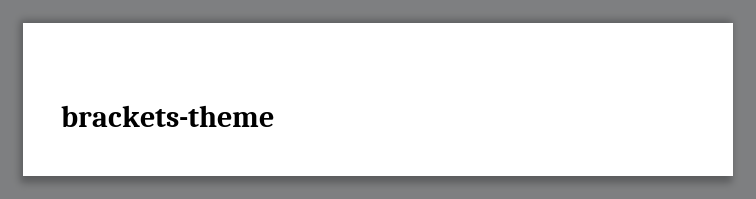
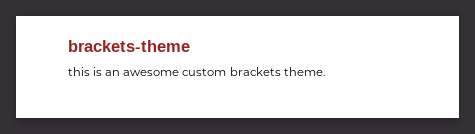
+ this is an awesome custom brackets theme.

